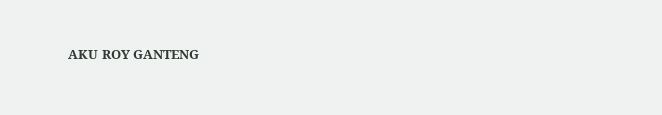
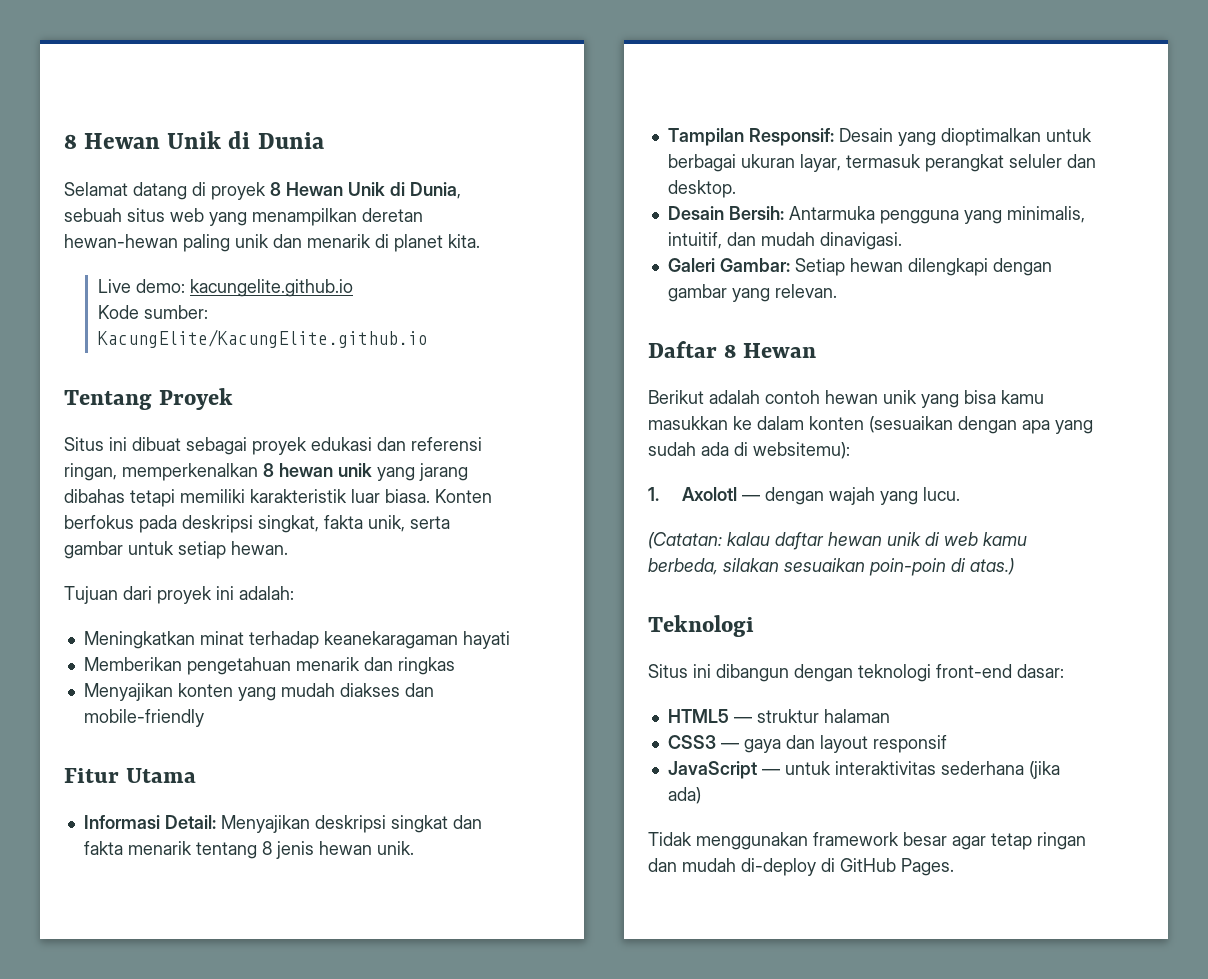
- AKU ROY GANTENG
+ 8 Hewan Unik di Dunia
+ Selamat datang di proyek 8 Hewan Unik di Dunia, sebuah situs web yang menampilkan deretan hewan-hewan paling unik dan menarik di planet kita.
+ Live demo: kacungelite.github.io
+ Kode sumber: KacungElite/KacungElite.github.io
+ Tentang Proyek
+ Situs ini dibuat sebagai proyek edukasi dan referensi ringan, memperkenalkan 8 hewan unik yang jarang dibahas tetapi memiliki karakteristik luar biasa. Konten berfokus pada deskripsi singkat, fakta unik, serta gambar untuk setiap hewan.
+ Tujuan dari proyek ini adalah:
+ Meningkatkan minat terhadap keanekaragaman hayati
+ Memberikan pengetahuan menarik dan ringkas
+ Menyajikan konten yang mudah diakses dan mobile-friendly
+ Fitur Utama
+ Informasi Detail: Menyajikan deskripsi singkat dan fakta menarik tentang 8 jenis hewan unik.
+ Tampilan Responsif: Desain yang dioptimalkan untuk berbagai ukuran layar, termasuk perangkat seluler dan desktop.
+ Desain Bersih: Antarmuka pengguna yang minimalis, intuitif, dan mudah dinavigasi.
+ Galeri Gambar: Setiap hewan dilengkapi dengan gambar yang relevan.
+ Daftar 8 Hewan
+ Berikut adalah contoh hewan unik yang bisa kamu masukkan ke dalam konten (sesuaikan dengan apa yang sudah ada di websitemu):
+ 1. Axolotl — dengan wajah yang lucu.
+ (Catatan: kalau daftar hewan unik di web kamu berbeda, silakan sesuaikan poin-poin di atas.)
+ Teknologi
+ Situs ini dibangun dengan teknologi front-end dasar:
+ HTML5 — struktur halaman
+ CSS3 — gaya dan layout responsif
+ JavaScript — untuk interaktivitas sederhana (jika ada)
+ Tidak menggunakan framework besar agar tetap ringan dan mudah di-deploy di GitHub Pages.

